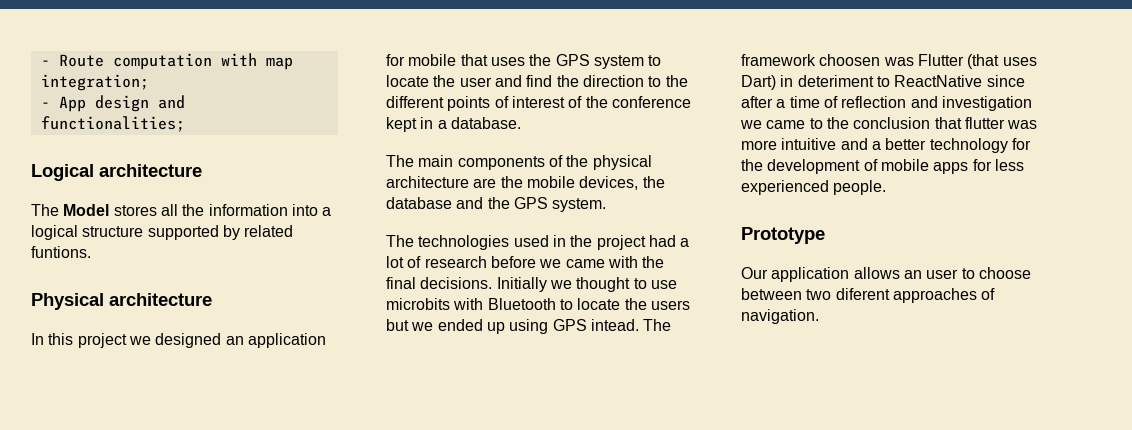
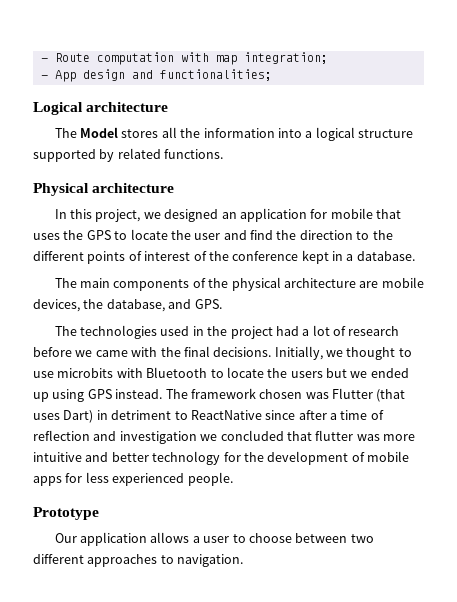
- The Model stores all the information into a logical structure supported by related funtions.
+ The Model stores all the information into a logical structure supported by related functions.
- In this project we designed an application for mobile that uses the GPS system to locate the user and find the direction to the different points of interest of the conference kept in a database.
+ In this project, we designed an application for mobile that uses the GPS to locate the user and find the direction to the different points of interest of the conference kept in a database.
- The main components of the physical architecture are the mobile devices, the database and the GPS system.
+ The main components of the physical architecture are mobile devices, the database, and GPS.
- Initially we thought to use microbits with Bluetooth to locate the users but we ended up using GPS intead.
+ Initially, we thought to use microbits with Bluetooth to locate the users but we ended up using GPS instead.
- The framework choosen was Flutter (that uses Dart) in deteriment to ReactNative since after a time of reflection and investigation we came to the conclusion that flutter was more intuitive and a better technology for the development of mobile apps for less experienced people.
+ The framework chosen was Flutter (that uses Dart) in detriment to ReactNative since after a time of reflection and investigation we concluded that flutter was more intuitive and better technology for the development of mobile apps for less experienced people.
- Our application allows an user to choose between two diferent approaches of navigation.
+ Our application allows a user to choose between two different approaches to navigation.

